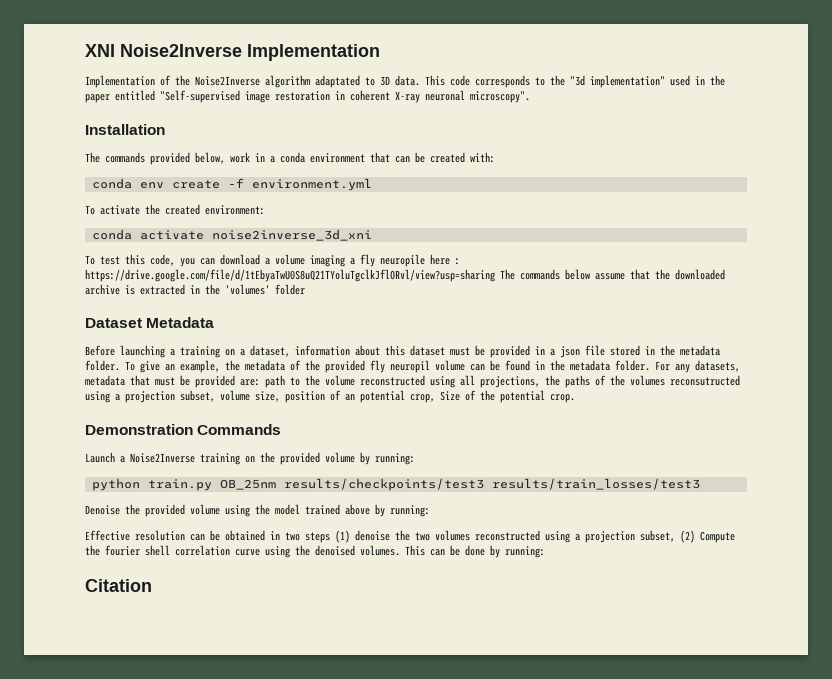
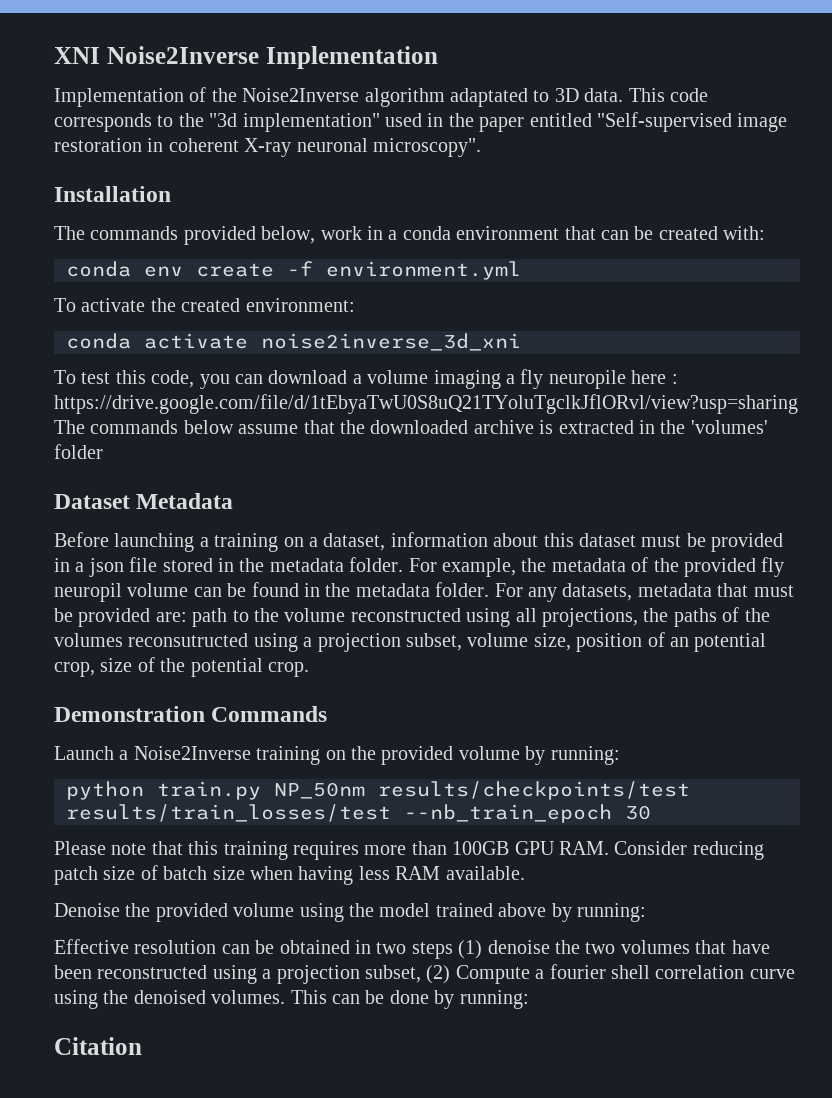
- To give an example, the metadata of the provided fly neuropil volume can be found in the metadata folder.
+ For example, the metadata of the provided fly neuropil volume can be found in the metadata folder.
- For any datasets, metadata that must be provided are: path to the volume reconstructed using all projections, the paths of the volumes reconsutructed using a projection subset, volume size, position of an potential crop, Size of the potential crop.
+ For any datasets, metadata that must be provided are: path to the volume reconstructed using all projections, the paths of the volumes reconsutructed using a projection subset, volume size, position of an potential crop, size of the potential crop.
- python train.py OB_25nm results/checkpoints/test3 results/train_losses/test3
+ python train.py NP_50nm results/checkpoints/test results/train_losses/test --nb_train_epoch 30
+ Please note that this training requires more than 100GB GPU RAM. Consider reducing patch size of batch size when having less RAM available.
- Effective resolution can be obtained in two steps (1) denoise the two volumes reconstructed using a projection subset, (2) Compute the fourier shell correlation curve using the denoised volumes.
+ Effective resolution can be obtained in two steps (1) denoise the two volumes that have been reconstructed using a projection subset, (2) Compute a fourier shell correlation curve using the denoised volumes.

